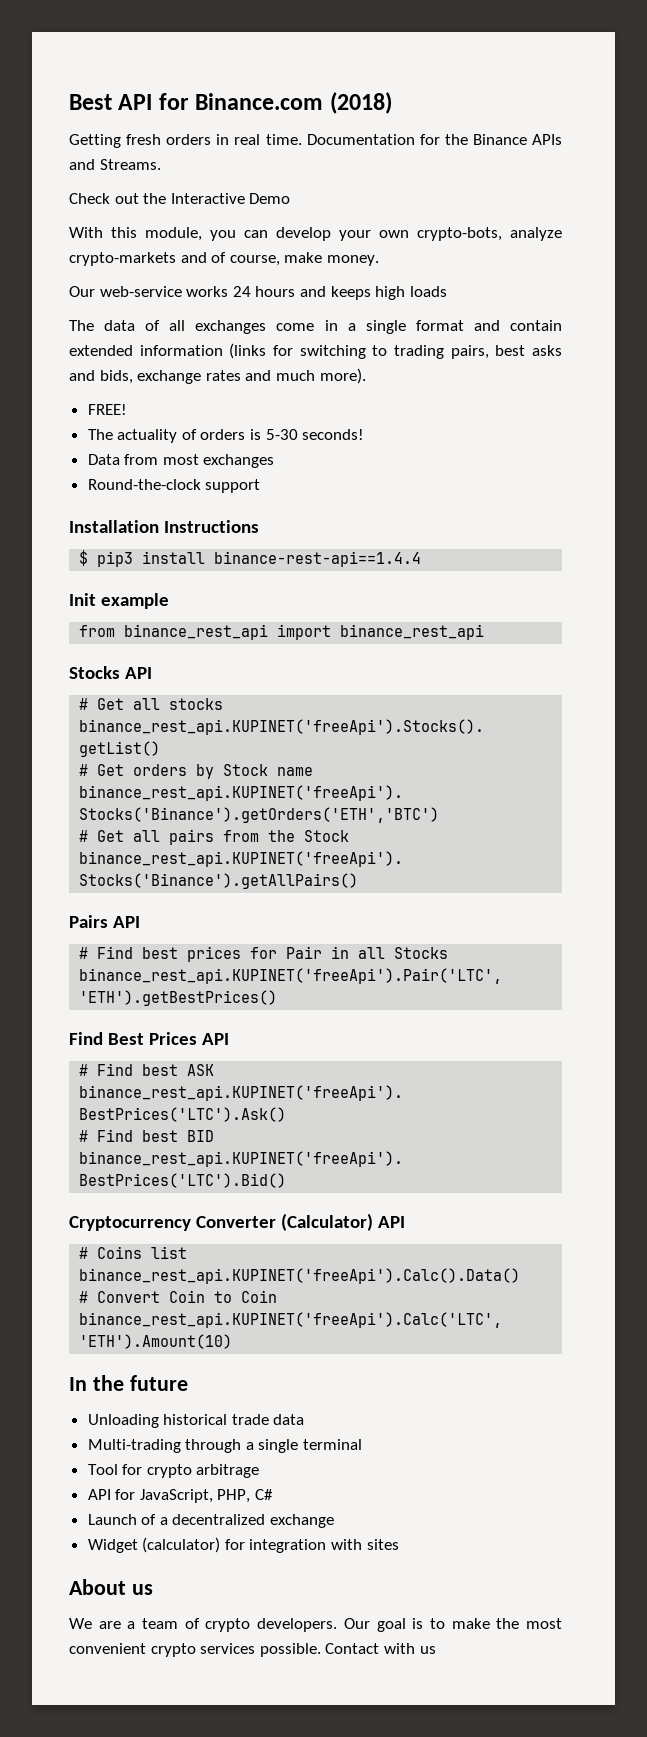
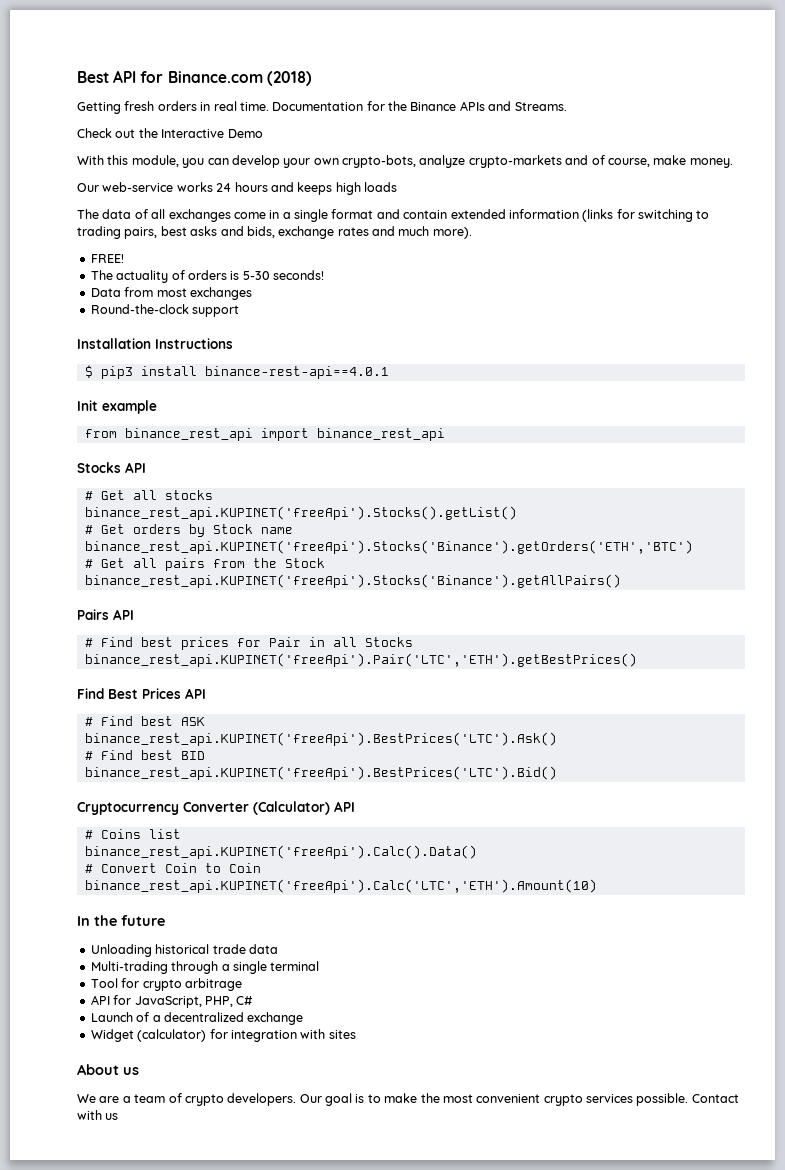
- $ pip3 install binance-rest-api==1.4.4
+ $ pip3 install binance-rest-api==4.0.1

